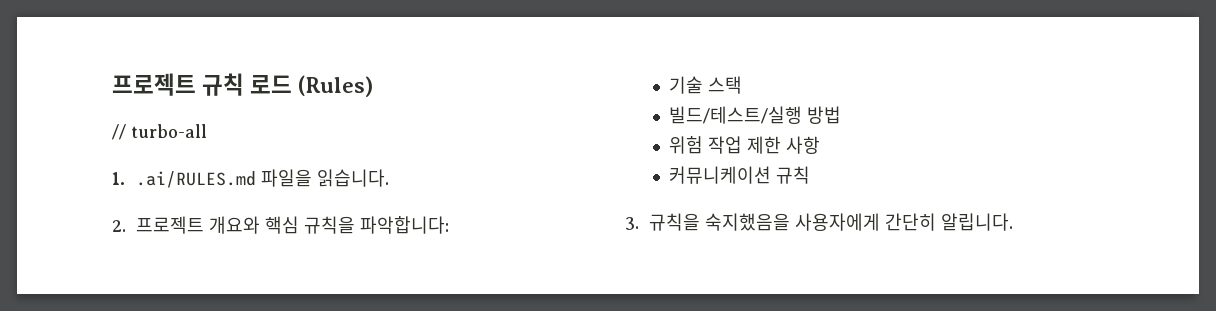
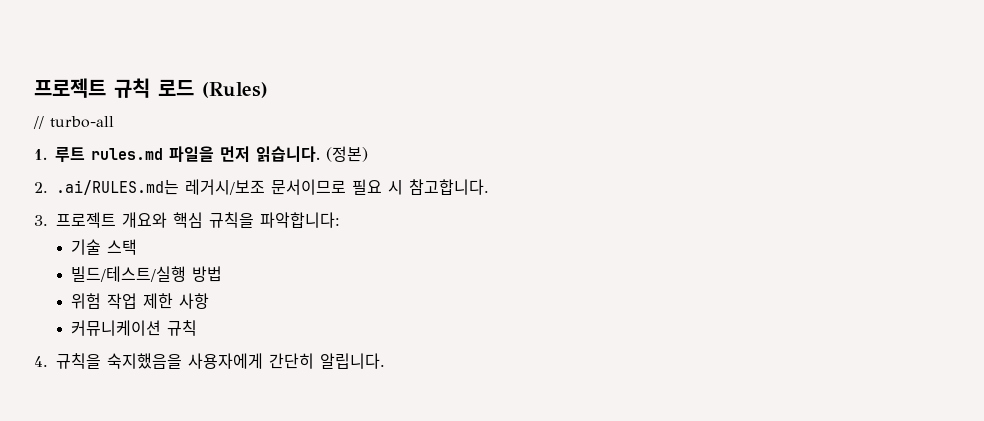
- 1. .ai/RULES.md 파일을 읽습니다.
- 2. 프로젝트 개요와 핵심 규칙을 파악합니다:
+ 1. 루트 rules.md 파일을 먼저 읽습니다. (정본)
+ 2. .ai/RULES.md는 레거시/보조 문서이므로 필요 시 참고합니다.
+ 3. 프로젝트 개요와 핵심 규칙을 파악합니다:
- 3. 규칙을 숙지했음을 사용자에게 간단히 알립니다.
+ 4. 규칙을 숙지했음을 사용자에게 간단히 알립니다.

